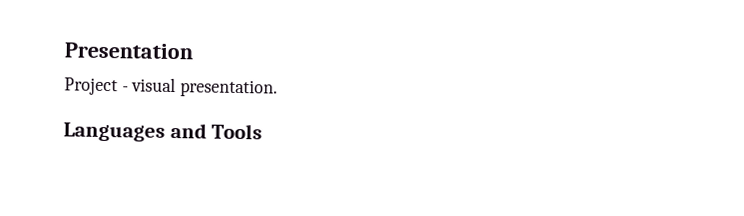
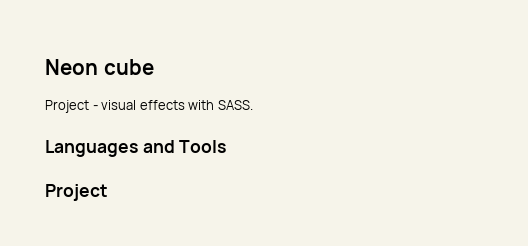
- Presentation
+ Neon cube
- Project - visual presentation.
+ Project - visual effects with SASS.
  Languages and Tools
+ Project

